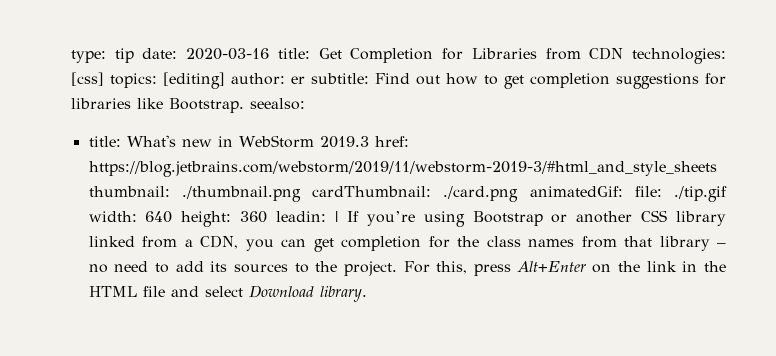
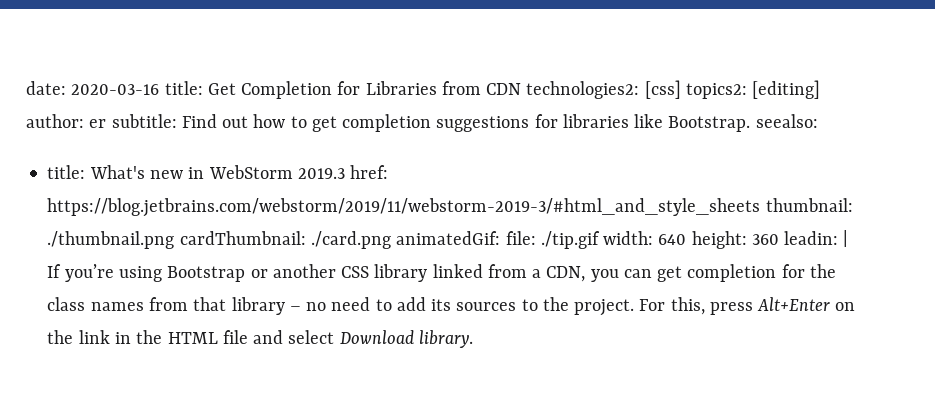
- type: tip date: 2020-03-16 title: Get Completion for Libraries from CDN technologies: [css] topics: [editing] author: er subtitle: Find out how to get completion suggestions for libraries like Bootstrap. seealso:
+ date: 2020-03-16 title: Get Completion for Libraries from CDN technologies2: [css] topics2: [editing] author: er subtitle: Find out how to get completion suggestions for libraries like Bootstrap. seealso:

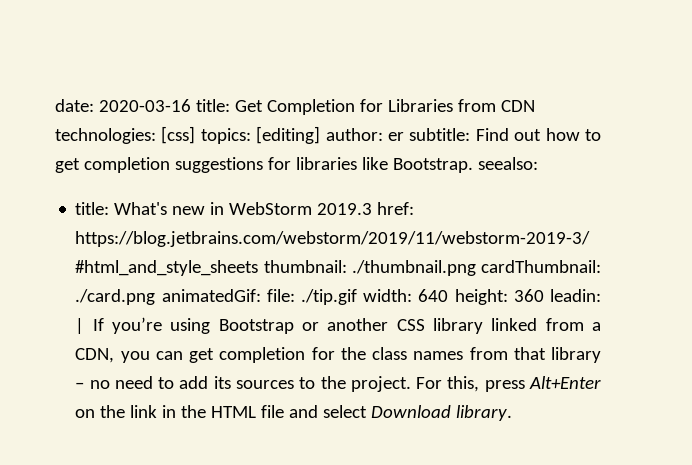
- date: 2020-03-16 title: Get Completion for Libraries from CDN technologies2: [css] topics2: [editing] author: er subtitle: Find out how to get completion suggestions for libraries like Bootstrap. seealso:
+ date: 2020-03-16 title: Get Completion for Libraries from CDN technologies: [css] topics: [editing] author: er subtitle: Find out how to get completion suggestions for libraries like Bootstrap. seealso:

